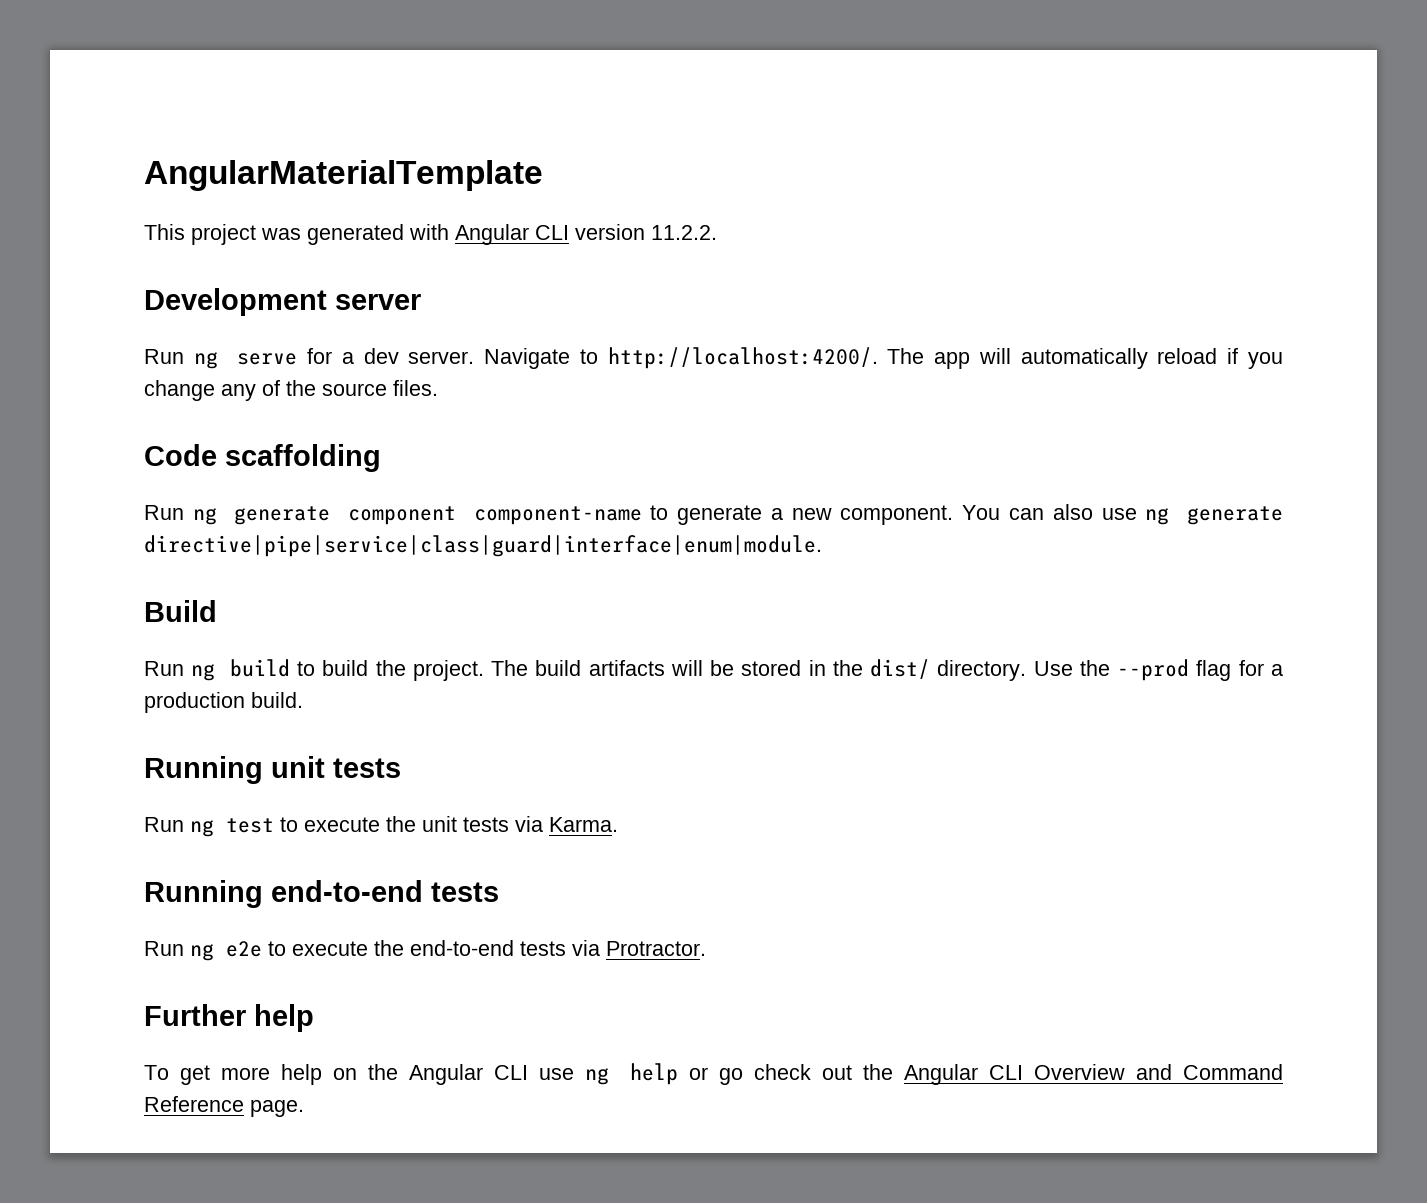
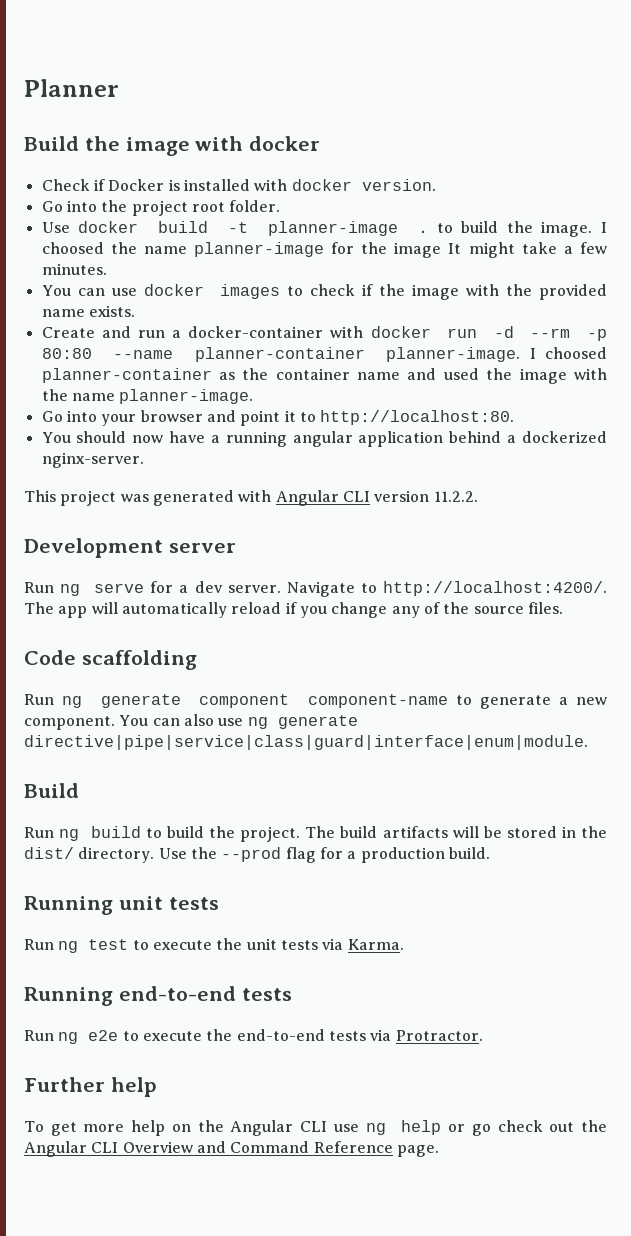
- AngularMaterialTemplate
+ Planner
+ Build the image with docker
+ Check if Docker is installed with docker version.
+ Go into the project root folder.
+ Use docker build -t planner-image . to build the image. I choosed the name planner-image for the image It might take a few minutes.
+ You can use docker images to check if the image with the provided name exists.
+ Create and run a docker-container with docker run -d --rm -p 80:80 --name planner-container planner-image. I choosed planner-container as the container name and used the image with the name planner-image.
+ Go into your browser and point it to http://localhost:80.
+ You should now have a running angular application behind a dockerized nginx-server.

